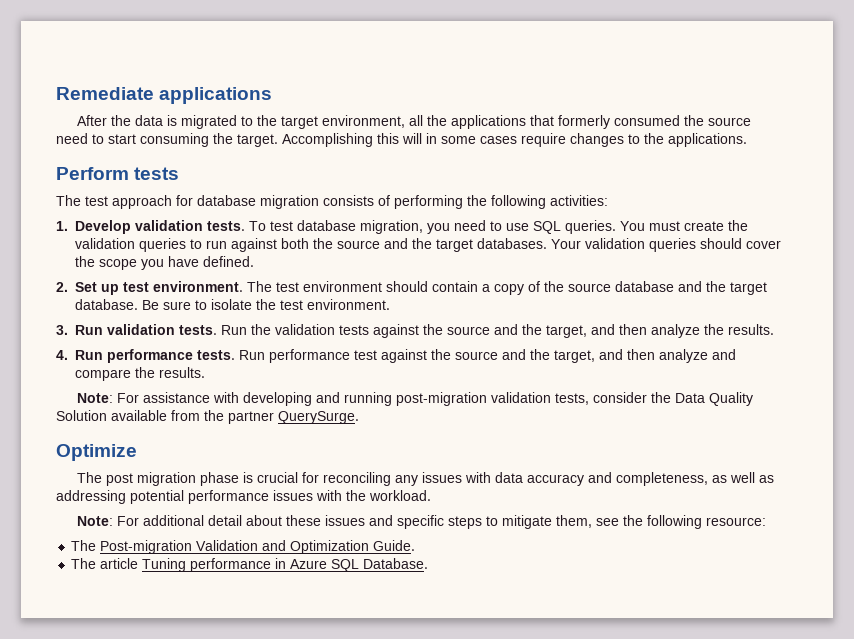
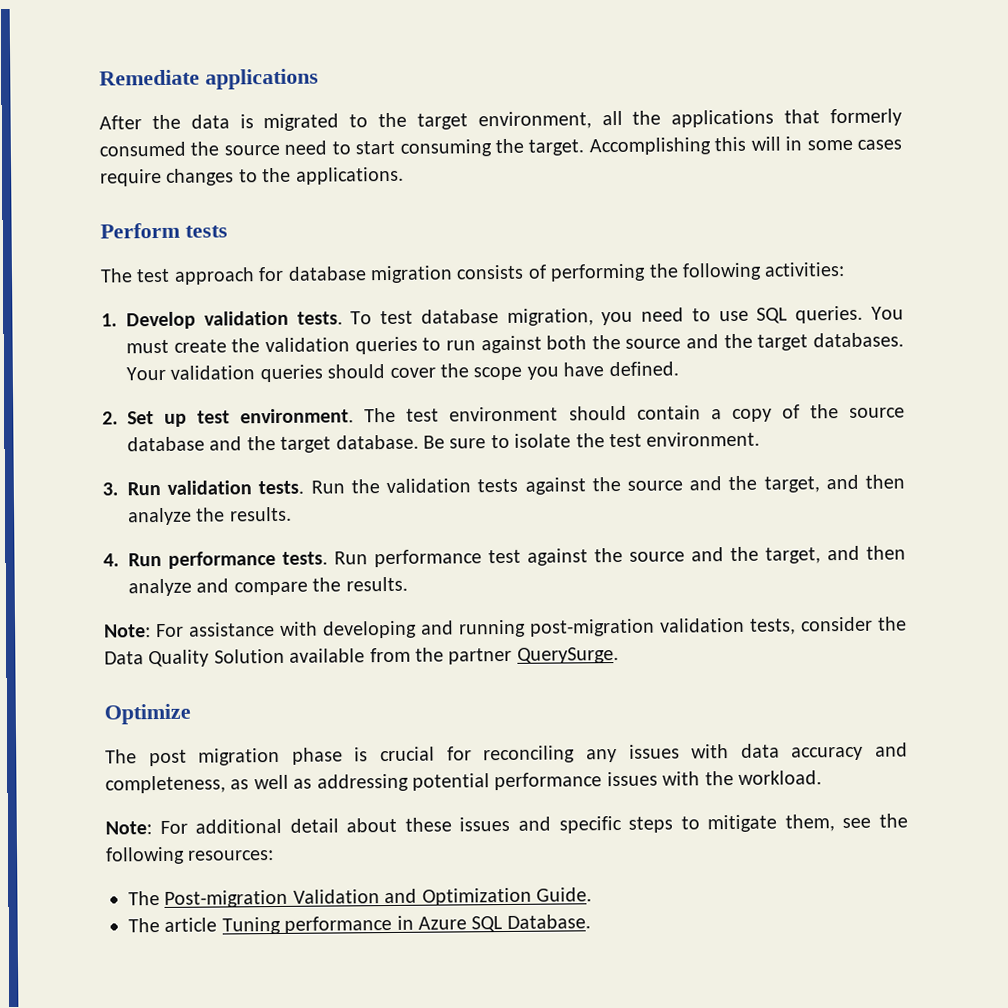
- Note: For additional detail about these issues and specific steps to mitigate them, see the following resource:
+ Note: For additional detail about these issues and specific steps to mitigate them, see the following resources:

